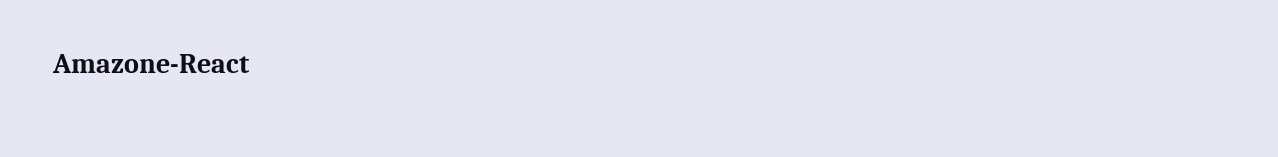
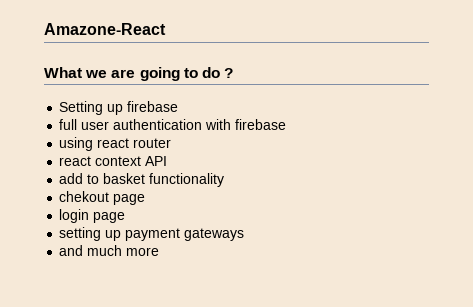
+ What we are going to do ?
+ Setting up firebase
+ full user authentication with firebase
+ using react router
+ react context API
+ add to basket functionality
+ chekout page
+ login page
+ setting up payment gateways
+ and much more

